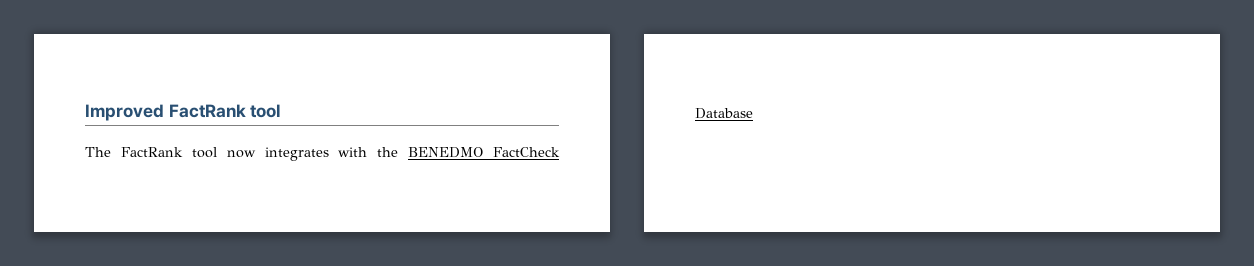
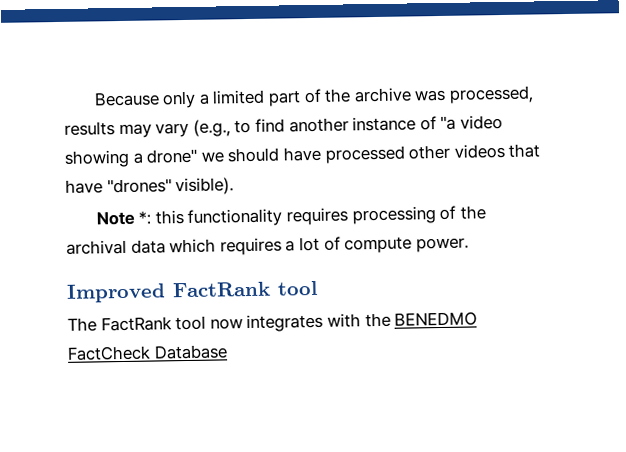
+ Because only a limited part of the archive was processed, results may vary (e.g., to find another instance of "a video showing a drone" we should have processed other videos that have "drones" visible).
+ Note *: this functionality requires processing of the archival data which requires a lot of compute power.

